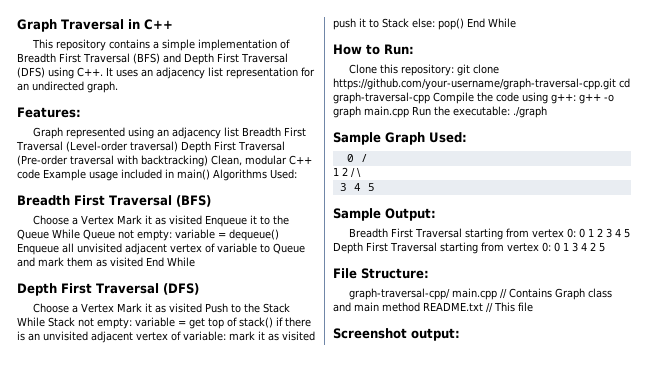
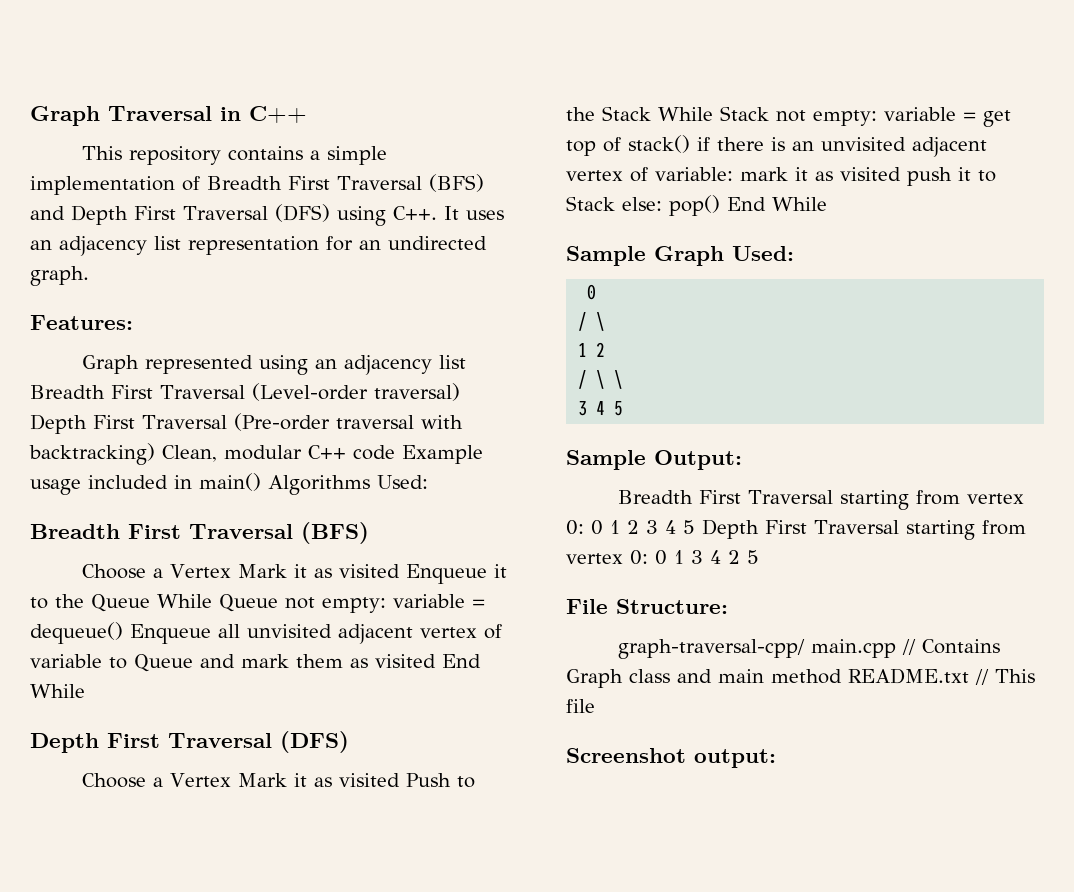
- How to Run:
- Clone this repository: git clone https://github.com/your-username/graph-traversal-cpp.git cd graph-traversal-cpp Compile the code using g++: g++ -o graph main.cpp Run the executable: ./graph
  Sample Graph Used:
- 0 /
- 1 2 / \
+ 0
+ / \
+ 1 2
+ / \ \

